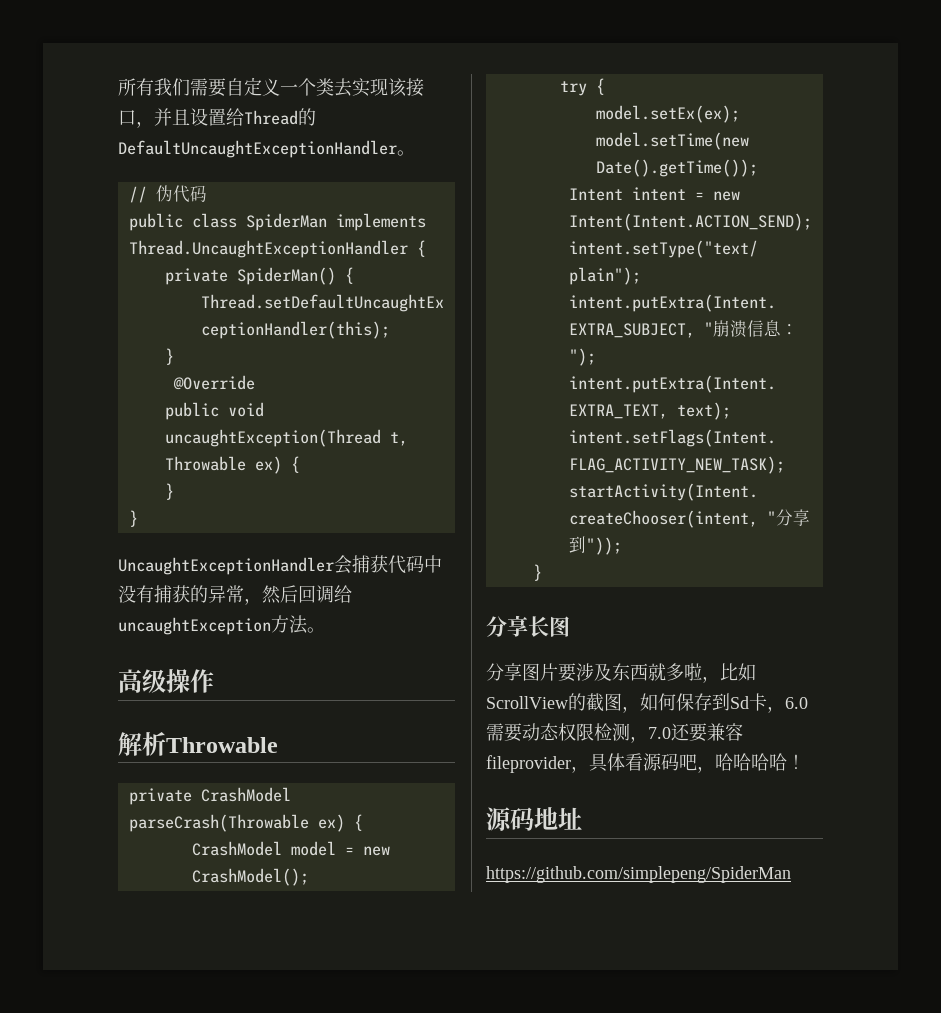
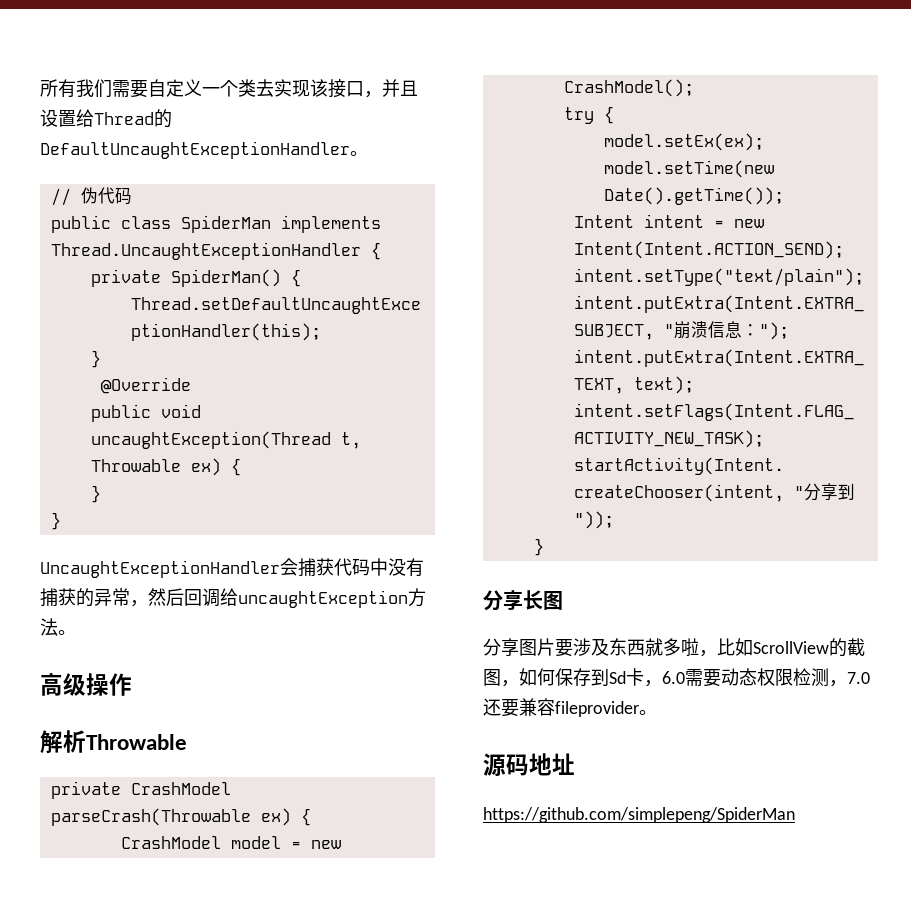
- 分享图片要涉及东西就多啦，比如ScrollView的截图，如何保存到Sd卡，6.0需要动态权限检测，7.0还要兼容fileprovider，具体看源码吧，哈哈哈哈！
+ 分享图片要涉及东西就多啦，比如ScrollView的截图，如何保存到Sd卡，6.0需要动态权限检测，7.0还要兼容fileprovider。

